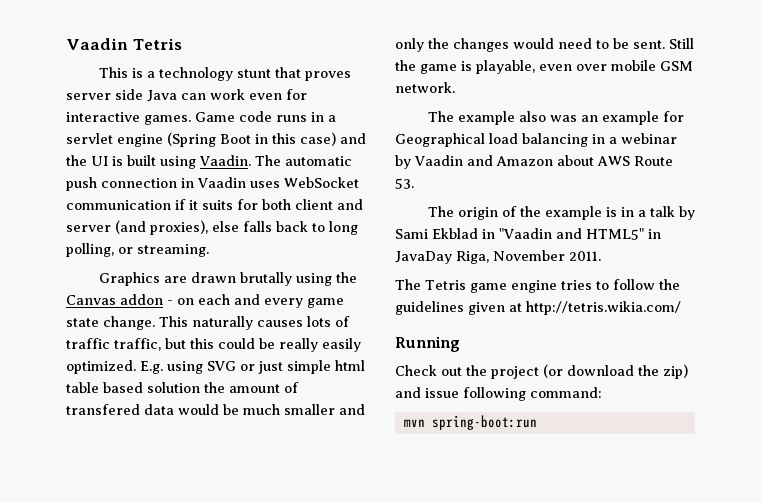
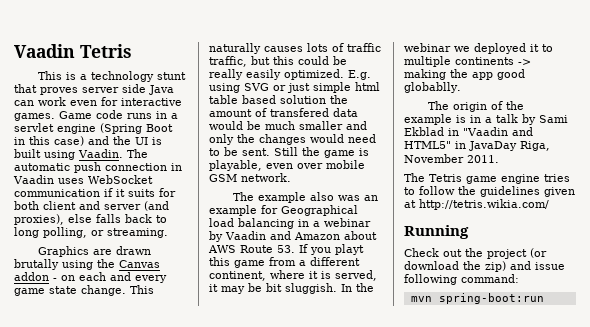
- The example also was an example for Geographical load balancing in a webinar by Vaadin and Amazon about AWS Route 53.
+ The example also was an example for Geographical load balancing in a webinar by Vaadin and Amazon about AWS Route 53. If you playt this game from a different continent, where it is served, it may be bit sluggish. In the webinar we deployed it to multiple continents -> making the app good globablly.

